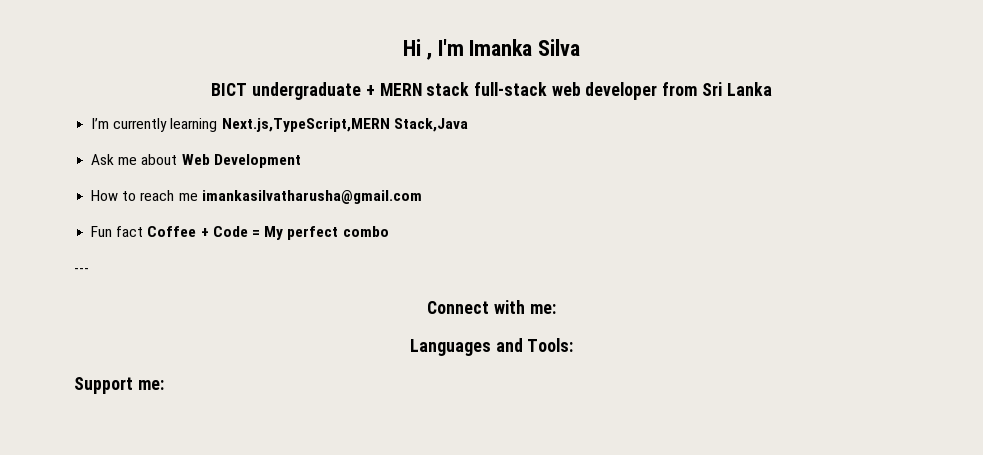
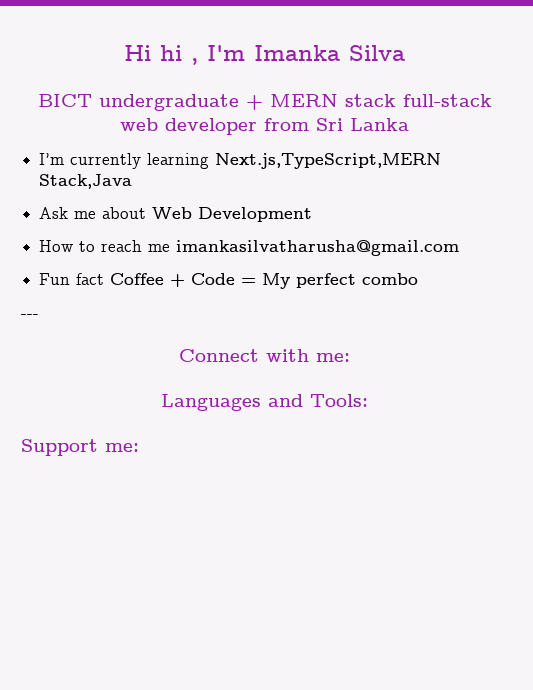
- Hi , I'm Imanka Silva
+ Hi hi , I'm Imanka Silva

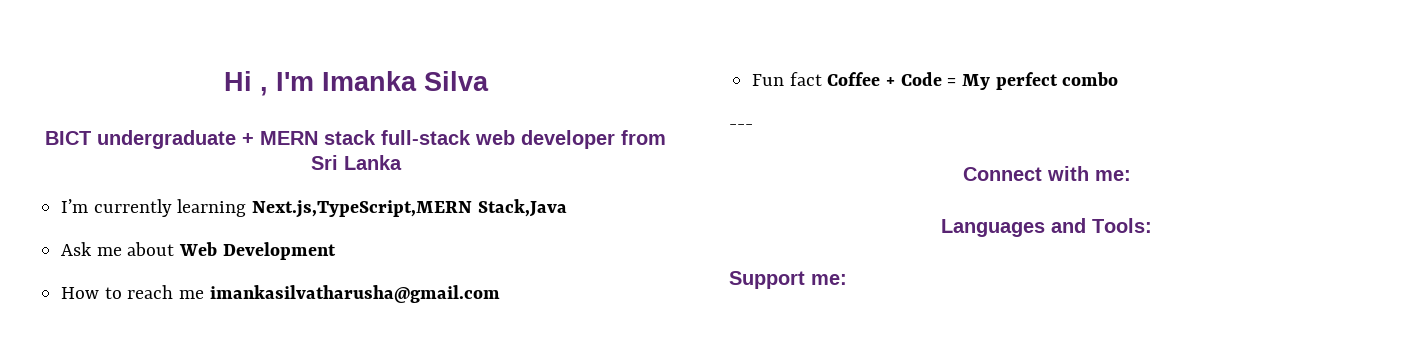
- Hi hi , I'm Imanka Silva
+ Hi , I'm Imanka Silva

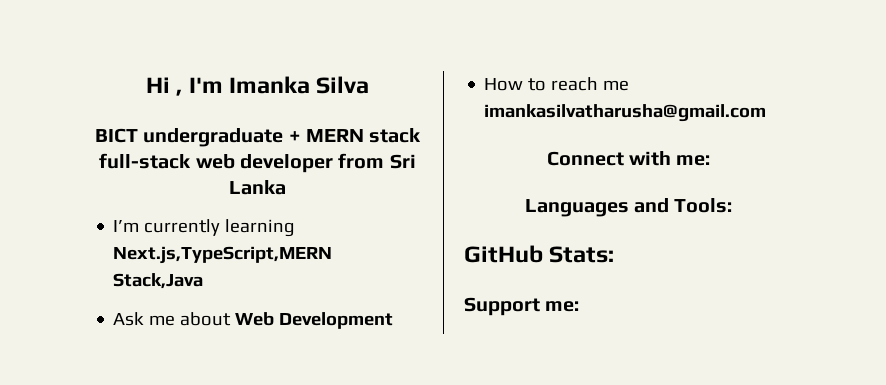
- Fun fact Coffee + Code = My perfect combo
- ---
+ GitHub Stats:

